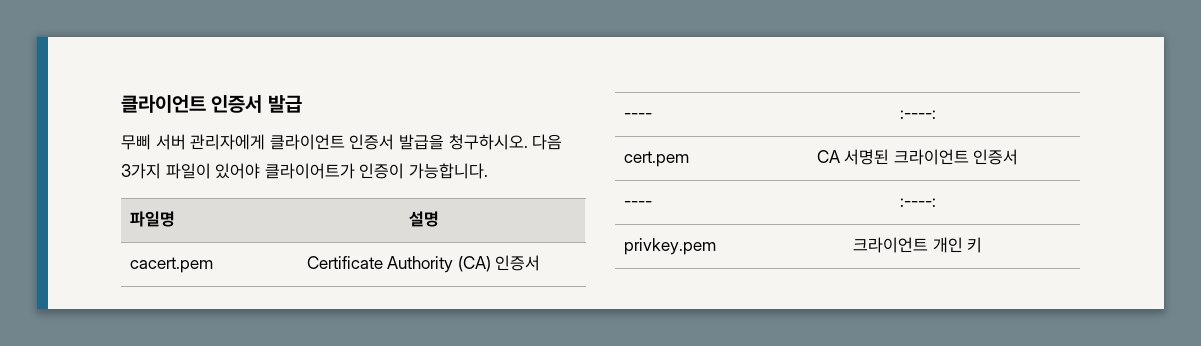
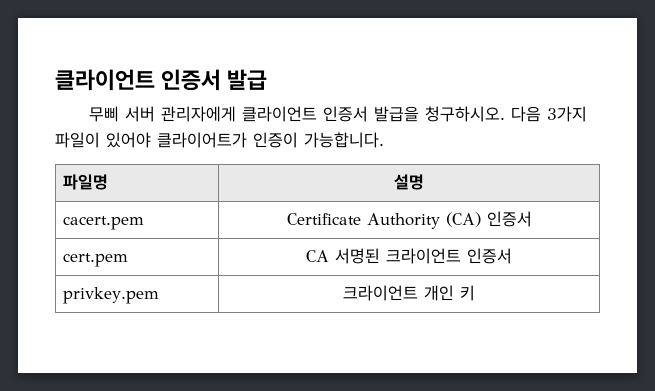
  cacert.pem | Certificate Authority (CA) 인증서
- ---- | :----:
  cert.pem | CA 서명된 크라이언트 인증서
- ---- | :----:

